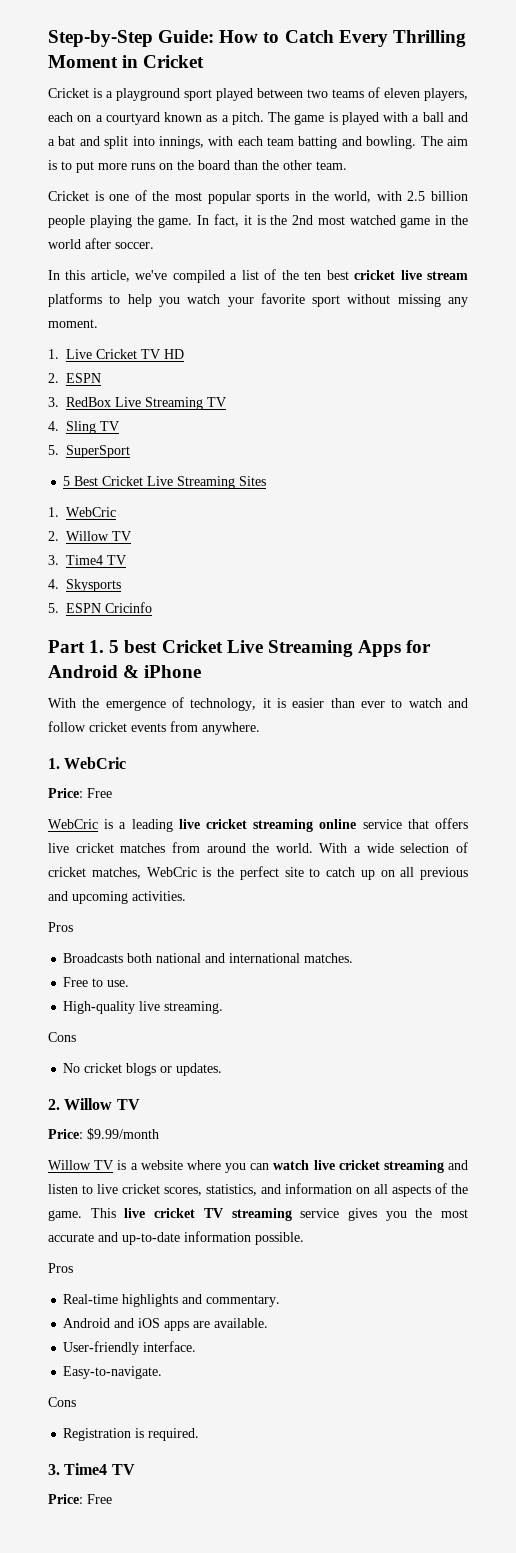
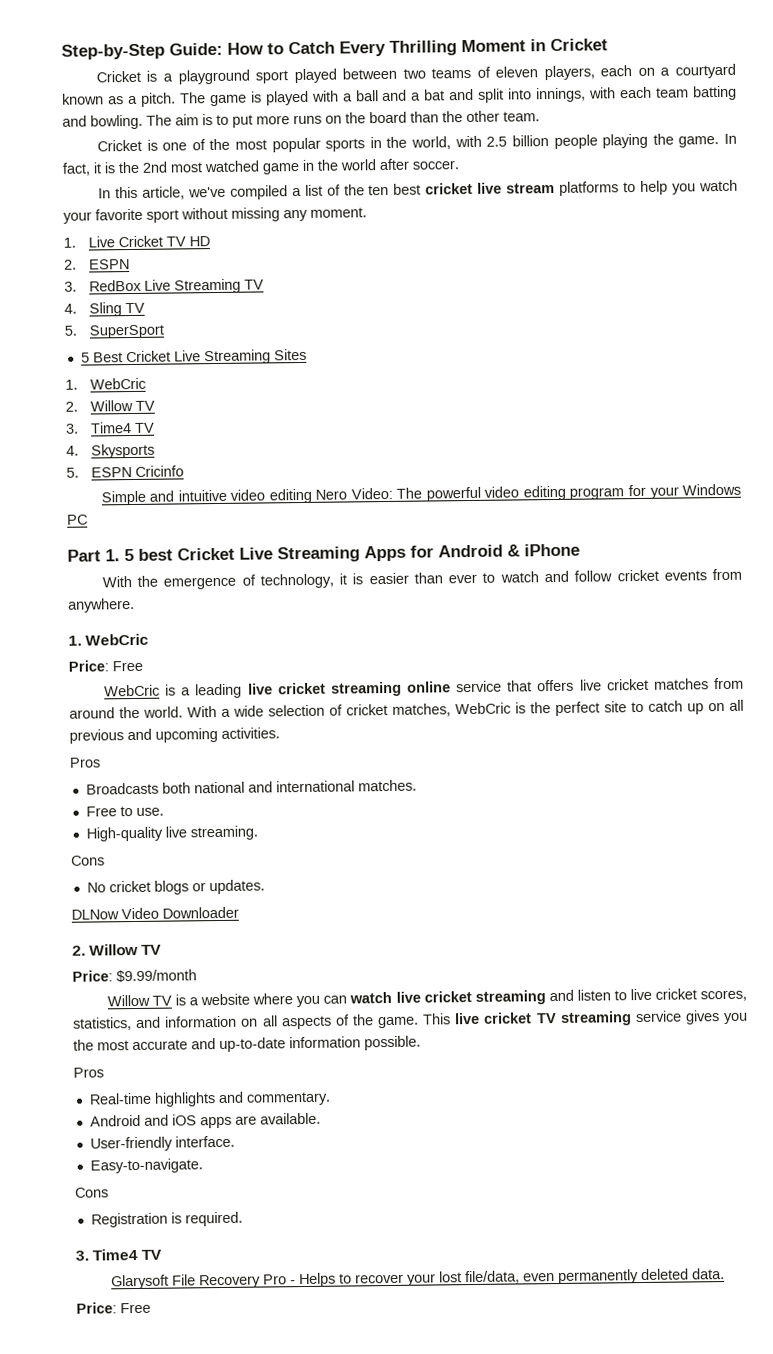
+ Simple and intuitive video editing Nero Video: The powerful video editing program for your Windows PC
+ DLNow Video Downloader
+ Glarysoft File Recovery Pro - Helps to recover your lost file/data, even permanently deleted data.

